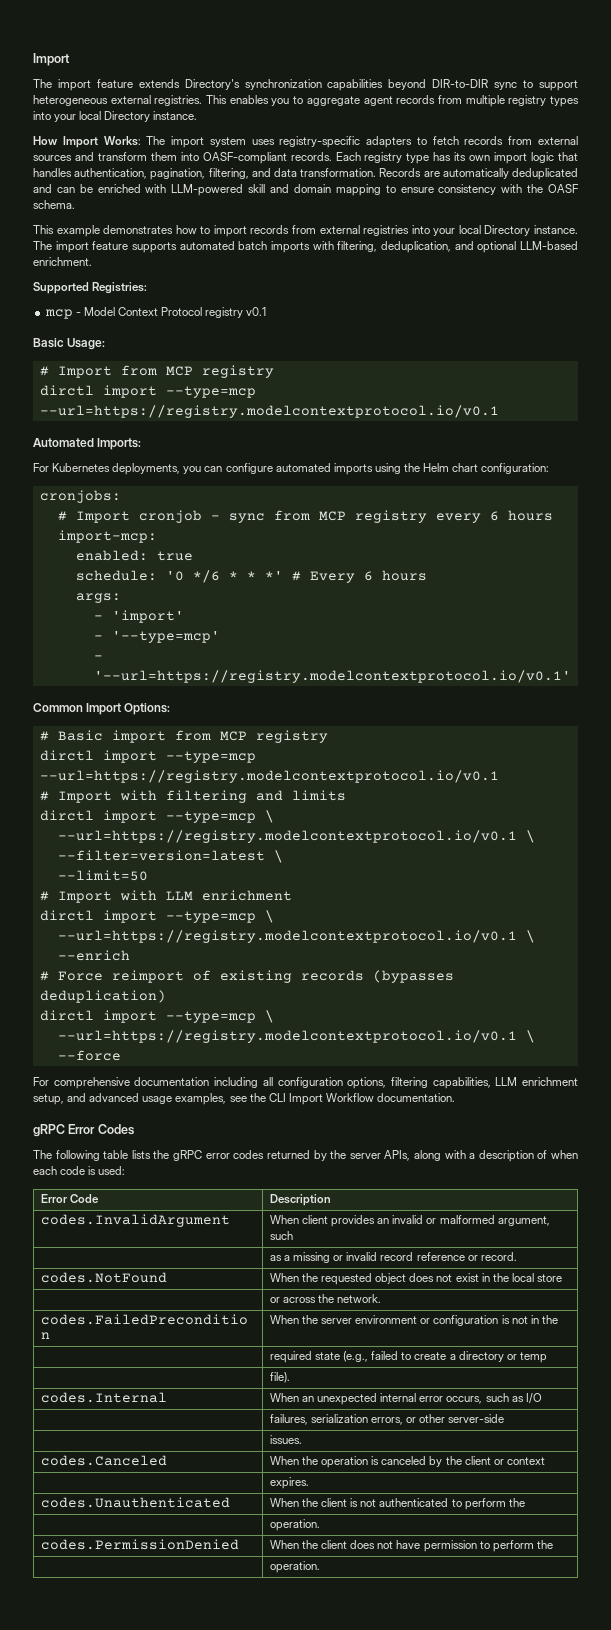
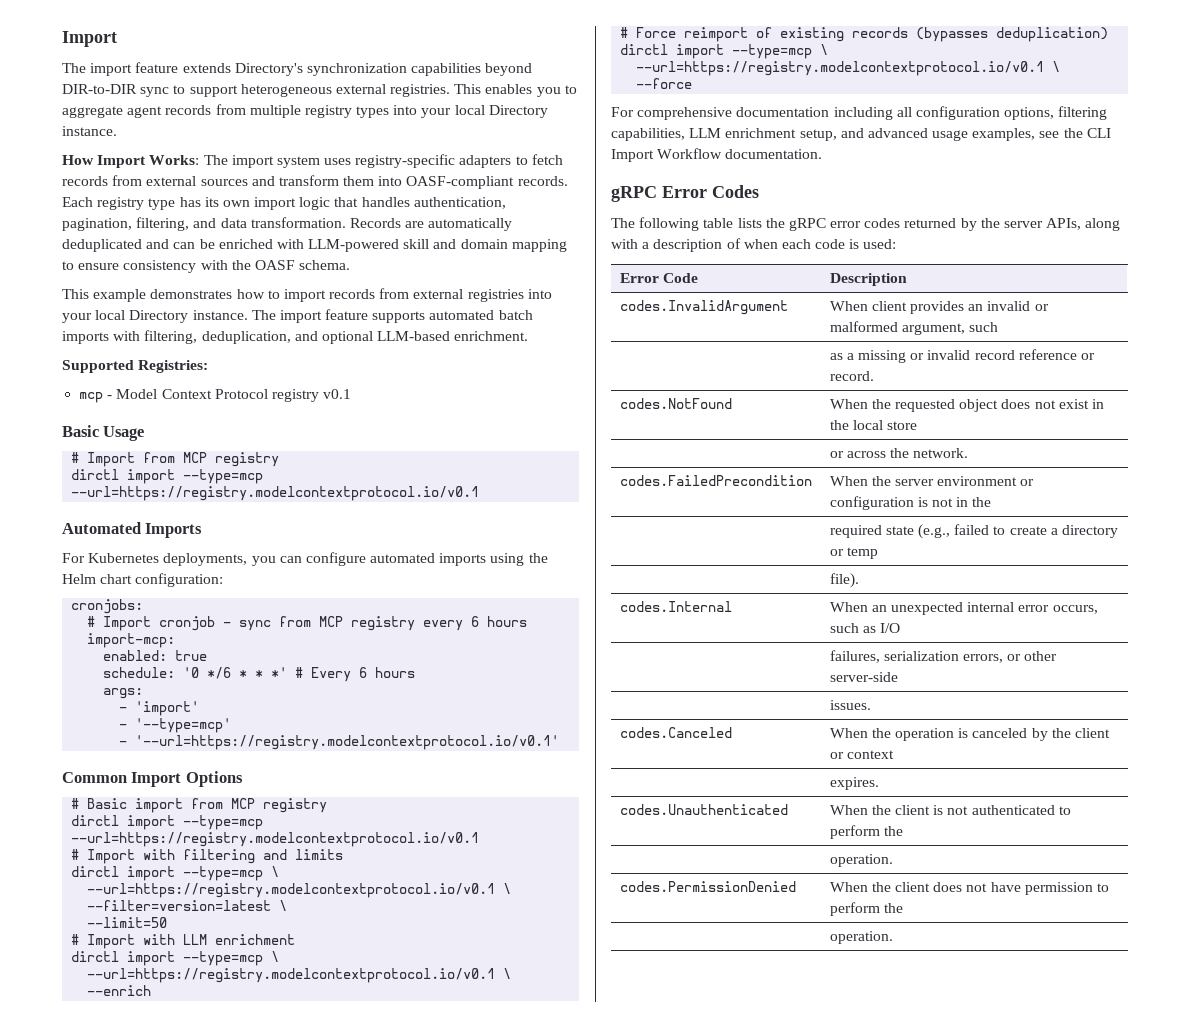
- Basic Usage:
+ Basic Usage
- Automated Imports:
+ Automated Imports
- Common Import Options:
+ Common Import Options

